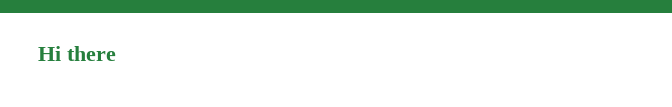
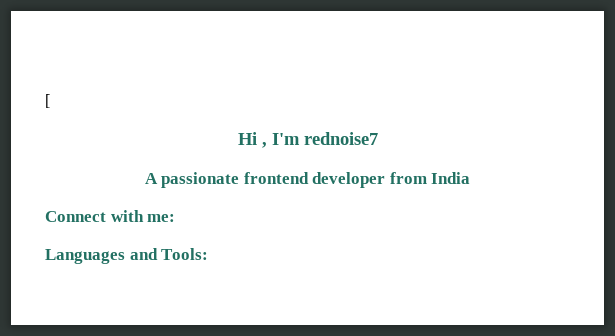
- Hi there
+ [
+ Hi , I'm rednoise7
+ A passionate frontend developer from India
+ Connect with me:
+ Languages and Tools:

